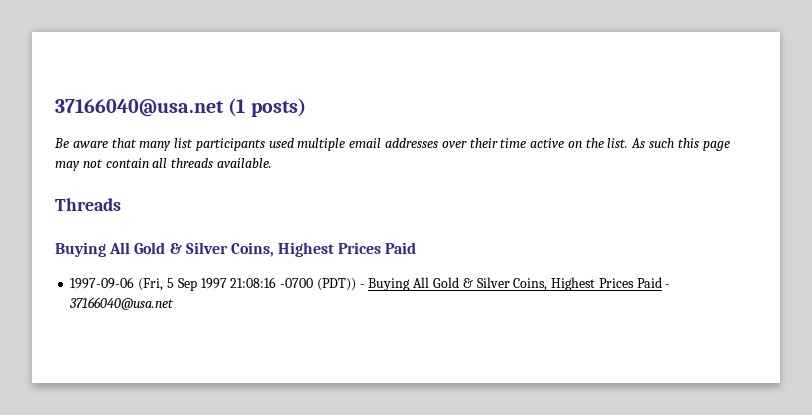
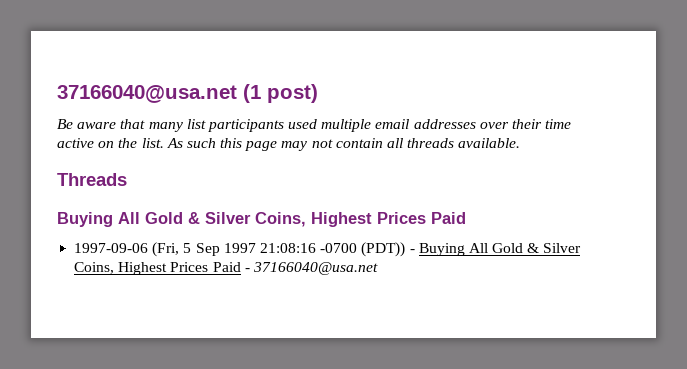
- 37166040@usa.net (1 posts)
+ 37166040@usa.net (1 post)

